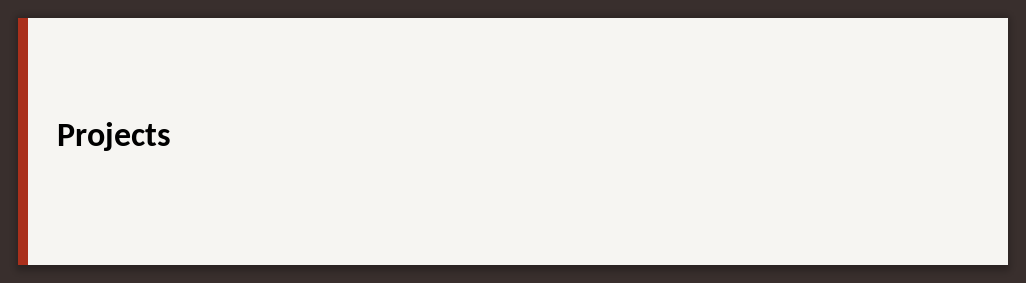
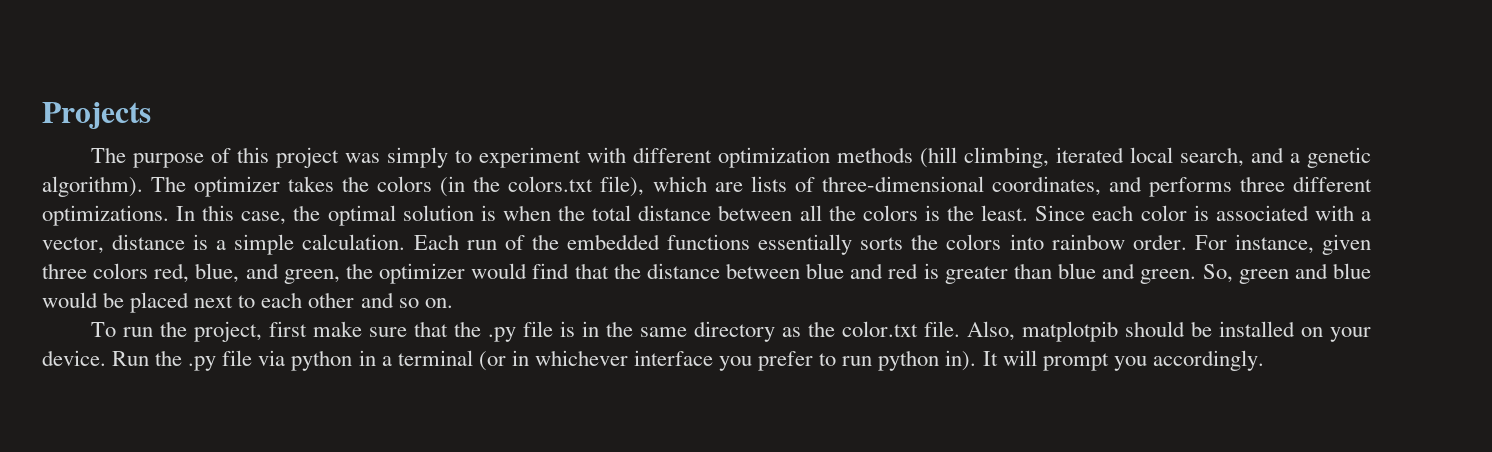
+ The purpose of this project was simply to experiment with different optimization methods (hill climbing, iterated local search, and a genetic algorithm). The optimizer takes the colors (in the colors.txt file), which are lists of three-dimensional coordinates, and performs three different optimizations. In this case, the optimal solution is when the total distance between all the colors is the least. Since each color is associated with a vector, distance is a simple calculation. Each run of the embedded functions essentially sorts the colors into rainbow order. For instance, given three colors red, blue, and green, the optimizer would find that the distance between blue and red is greater than blue and green. So, green and blue would be placed next to each other and so on.
+ To run the project, first make sure that the .py file is in the same directory as the color.txt file. Also, matplotpib should be installed on your device. Run the .py file via python in a terminal (or in whichever interface you prefer to run python in). It will prompt you accordingly.

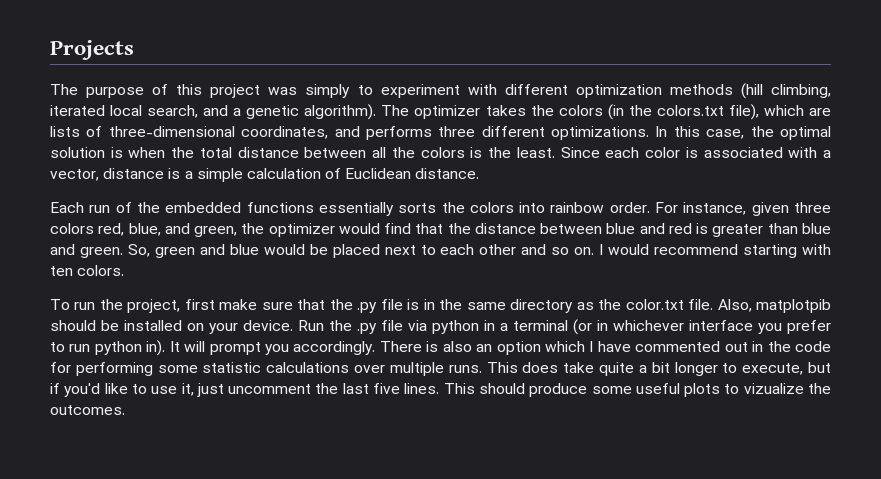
- Since each color is associated with a vector, distance is a simple calculation. Each run of the embedded functions essentially sorts the colors into rainbow order.
+ Since each color is associated with a vector, distance is a simple calculation of Euclidean distance.
+ Each run of the embedded functions essentially sorts the colors into rainbow order.
+ I would recommend starting with ten colors.
+ There is also an option which I have commented out in the code for performing some statistic calculations over multiple runs. This does take quite a bit longer to execute, but if you'd like to use it, just uncomment the last five lines. This should produce some useful plots to vizualize the outcomes.

